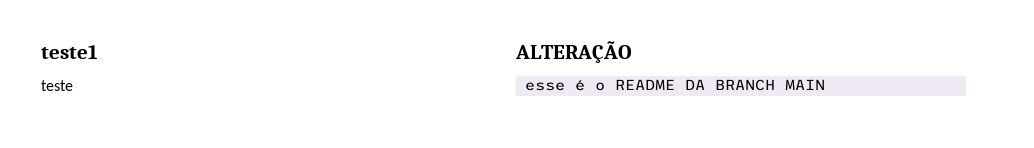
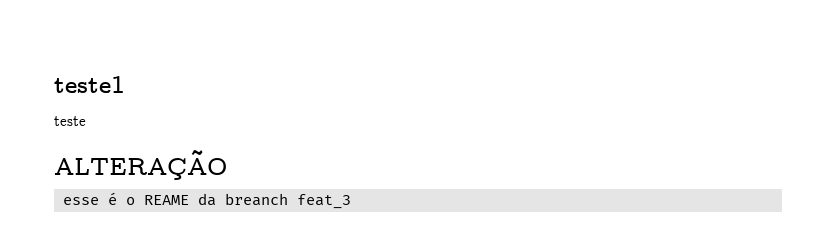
- esse é o README DA BRANCH MAIN
+ esse é o REAME da breanch feat_3

